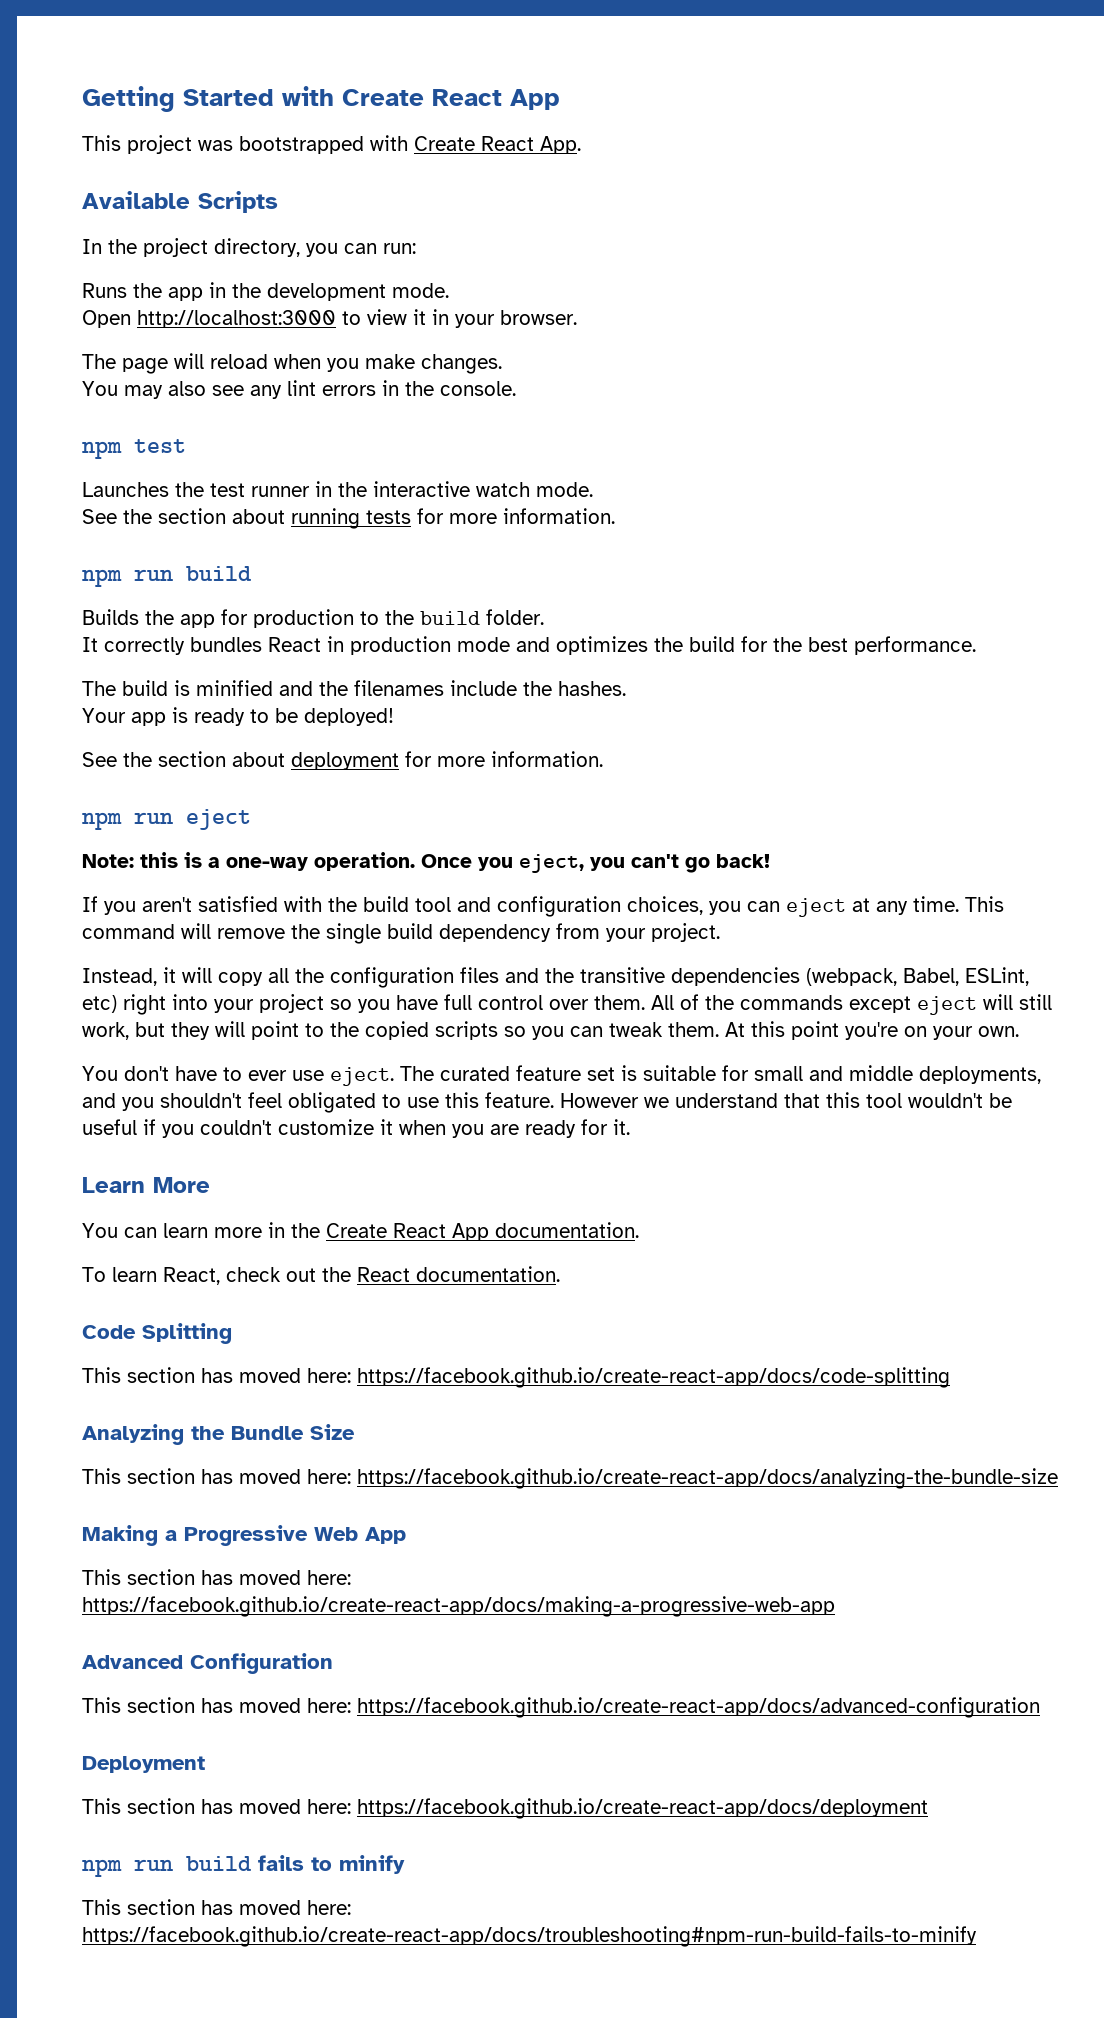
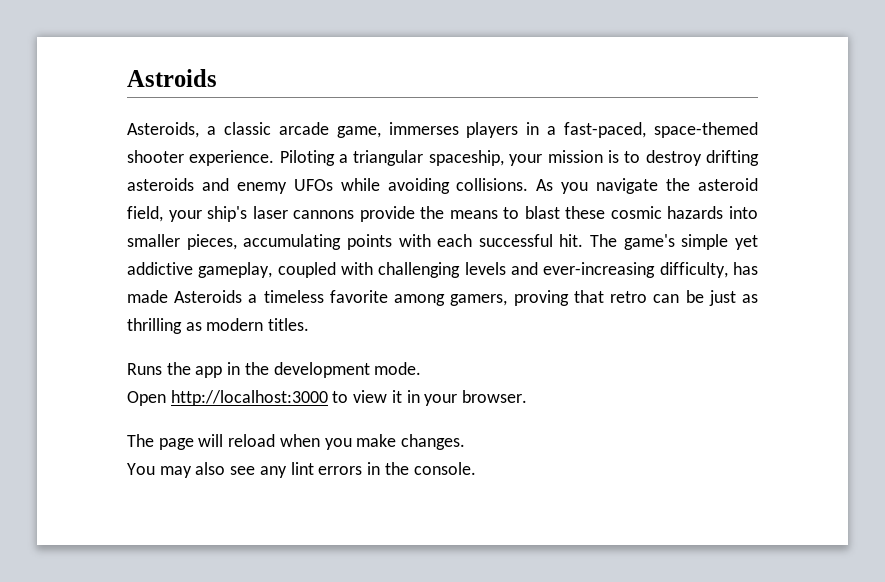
- Getting Started with Create React App
- This project was bootstrapped with Create React App.
- Available Scripts
- In the project directory, you can run:
+ Astroids
+ Asteroids, a classic arcade game, immerses players in a fast-paced, space-themed shooter experience. Piloting a triangular spaceship, your mission is to destroy drifting asteroids and enemy UFOs while avoiding collisions. As you navigate the asteroid field, your ship's laser cannons provide the means to blast these cosmic hazards into smaller pieces, accumulating points with each successful hit. The game's simple yet addictive gameplay, coupled with challenging levels and ever-increasing difficulty, has made Asteroids a timeless favorite among gamers, proving that retro can be just as thrilling as modern titles.
- npm test
- Launches the test runner in the interactive watch mode.
- See the section about running tests for more information.
- npm run build
- Builds the app for production to the build folder.
- It correctly bundles React in production mode and optimizes the build for the best performance.
- The build is minified and the filenames include the hashes.
- Your app is ready to be deployed!
- See the section about deployment for more information.
- npm run eject
- Note: this is a one-way operation. Once you eject, you can't go back!
- If you aren't satisfied with the build tool and configuration choices, you can eject at any time. This command will remove the single build dependency from your project.
- Instead, it will copy all the configuration files and the transitive dependencies (webpack, Babel, ESLint, etc) right into your project so you have full control over them. All of the commands except eject will still work, but they will point to the copied scripts so you can tweak them. At this point you're on your own.
- You don't have to ever use eject. The curated feature set is suitable for small and middle deployments, and you shouldn't feel obligated to use this feature. However we understand that this tool wouldn't be useful if you couldn't customize it when you are ready for it.
- Learn More
- You can learn more in the Create React App documentation.
- To learn React, check out the React documentation.
- Code Splitting
- This section has moved here: https://facebook.github.io/create-react-app/docs/code-splitting
- Analyzing the Bundle Size
- This section has moved here: https://facebook.github.io/create-react-app/docs/analyzing-the-bundle-size
- Making a Progressive Web App
- This section has moved here: https://facebook.github.io/create-react-app/docs/making-a-progressive-web-app
- Advanced Configuration
- This section has moved here: https://facebook.github.io/create-react-app/docs/advanced-configuration
- Deployment
- This section has moved here: https://facebook.github.io/create-react-app/docs/deployment
- npm run build fails to minify
- This section has moved here: https://facebook.github.io/create-react-app/docs/troubleshooting#npm-run-build-fails-to-minify

